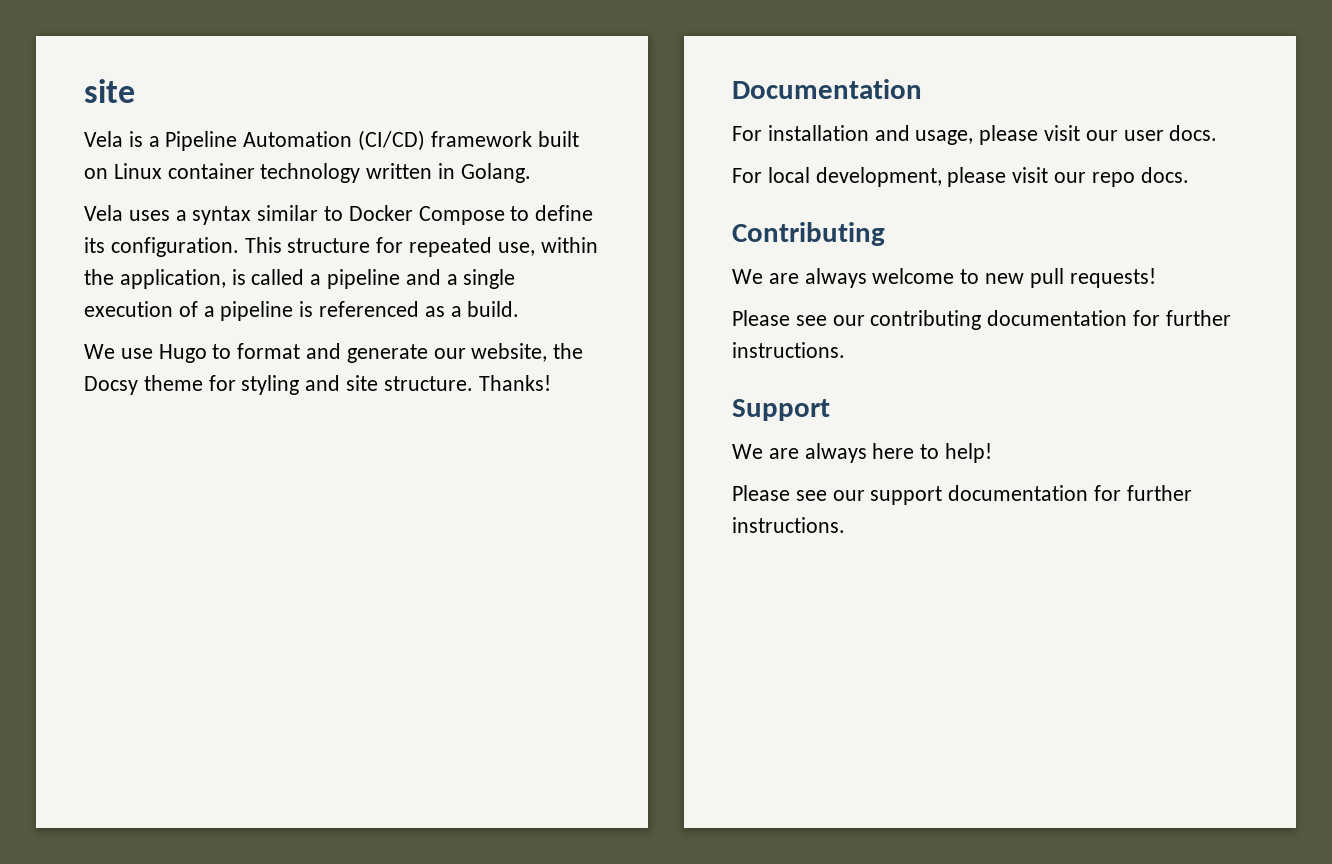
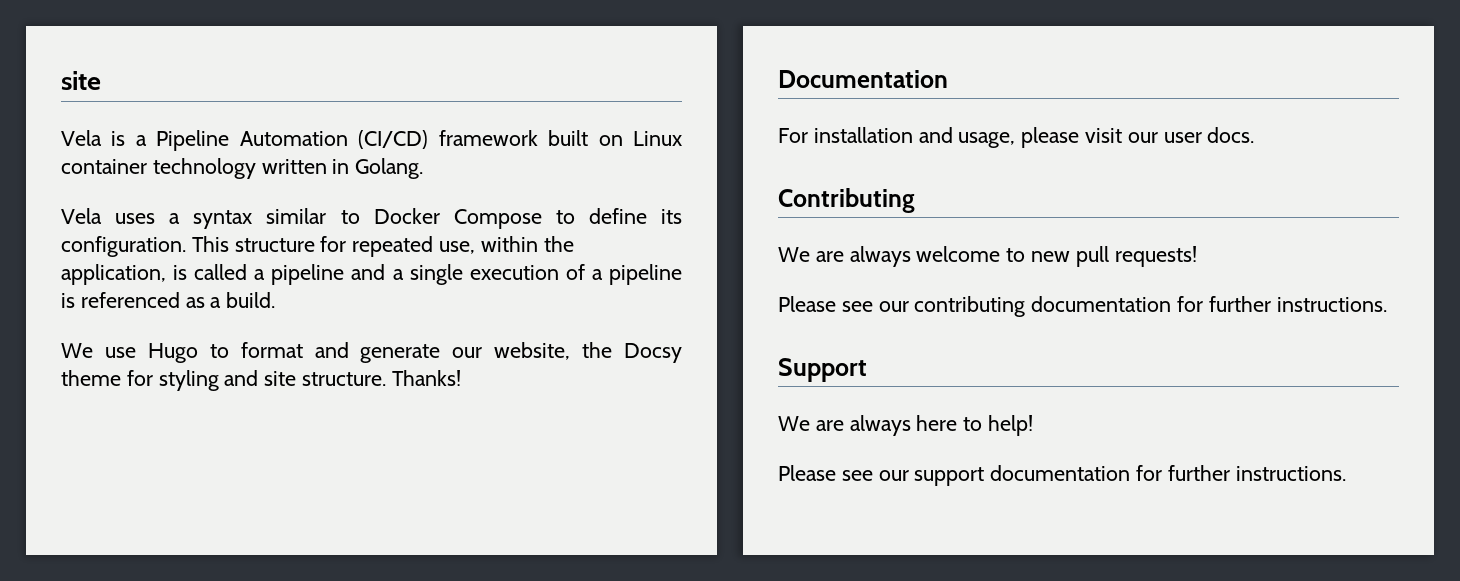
- For local development, please visit our repo docs.

